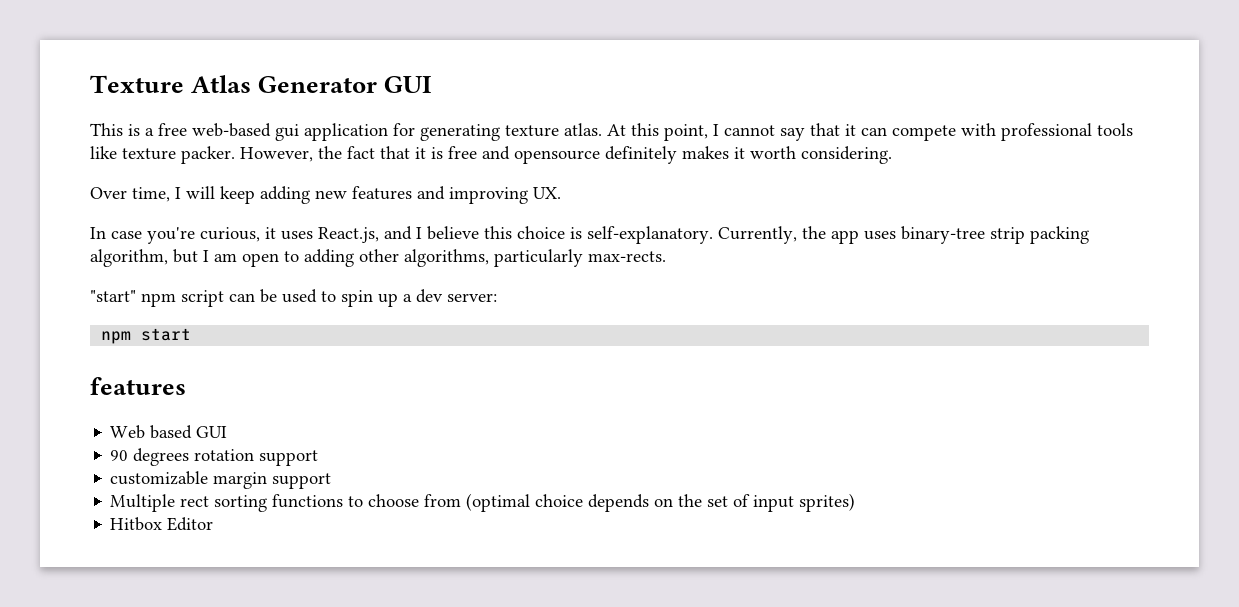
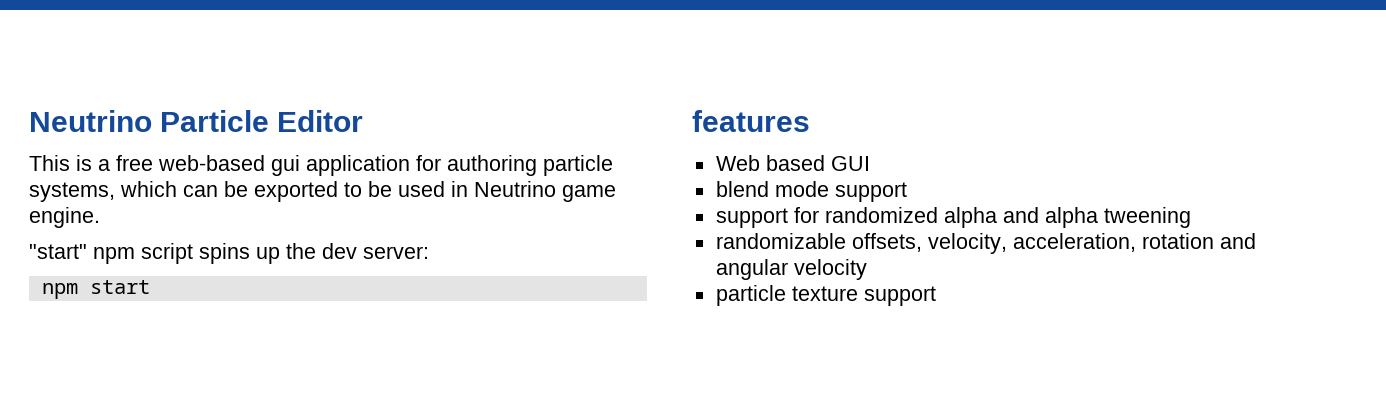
- Texture Atlas Generator GUI
+ Neutrino Particle Editor
- This is a free web-based gui application for generating texture atlas. At this point, I cannot say that it can compete with professional tools like texture packer. However, the fact that it is free and opensource definitely makes it worth considering.
- Over time, I will keep adding new features and improving UX.
- In case you're curious, it uses React.js, and I believe this choice is self-explanatory. Currently, the app uses binary-tree strip packing algorithm, but I am open to adding other algorithms, particularly max-rects.
- "start" npm script can be used to spin up a dev server:
+ This is a free web-based gui application for authoring particle systems, which can be exported to be used in Neutrino game engine.
+ "start" npm script spins up the dev server:
- 90 degrees rotation support
- customizable margin support
- Multiple rect sorting functions to choose from (optimal choice depends on the set of input sprites)
- Hitbox Editor
+ blend mode support
+ support for randomized alpha and alpha tweening
+ randomizable offsets, velocity, acceleration, rotation and angular velocity
+ particle texture support

